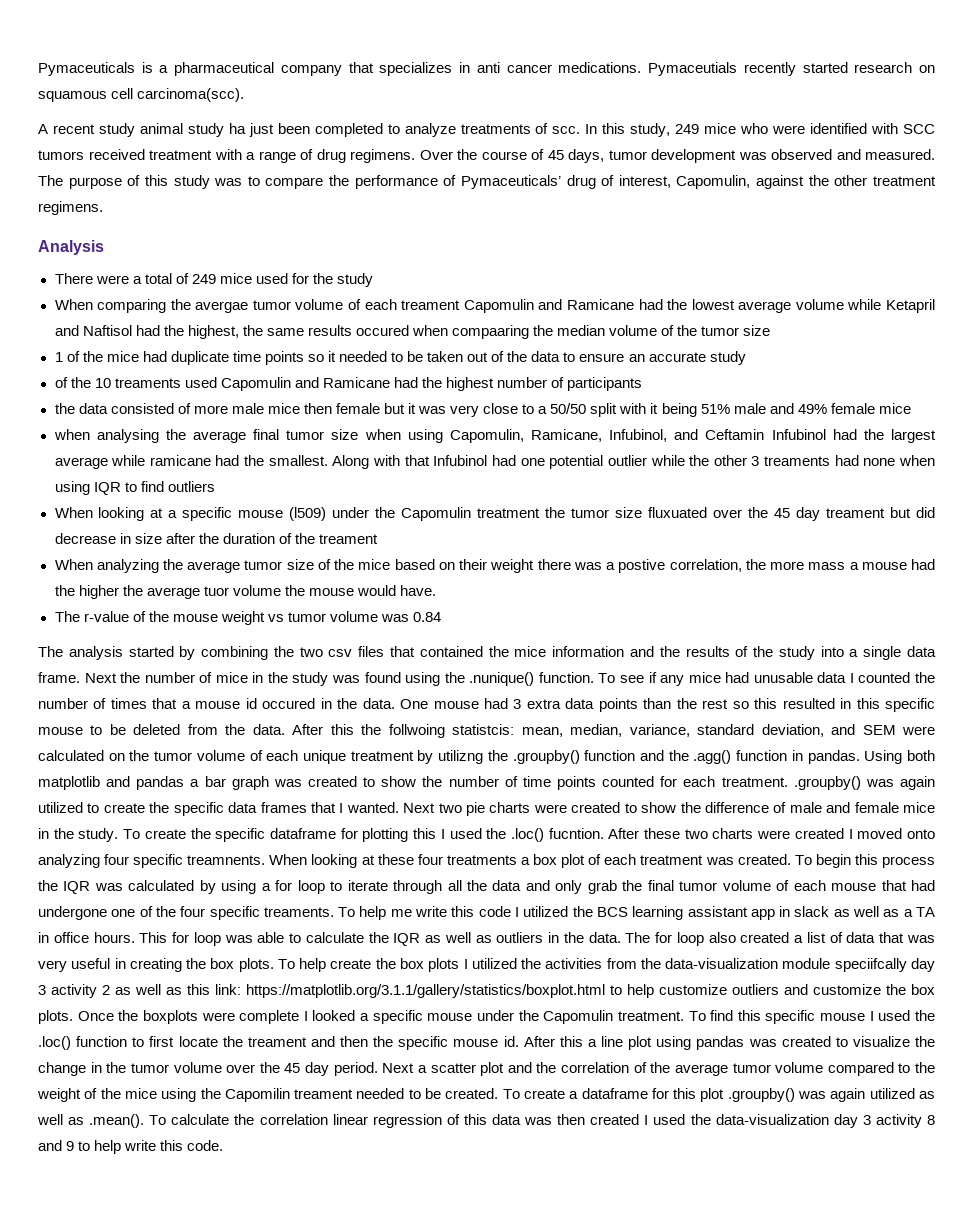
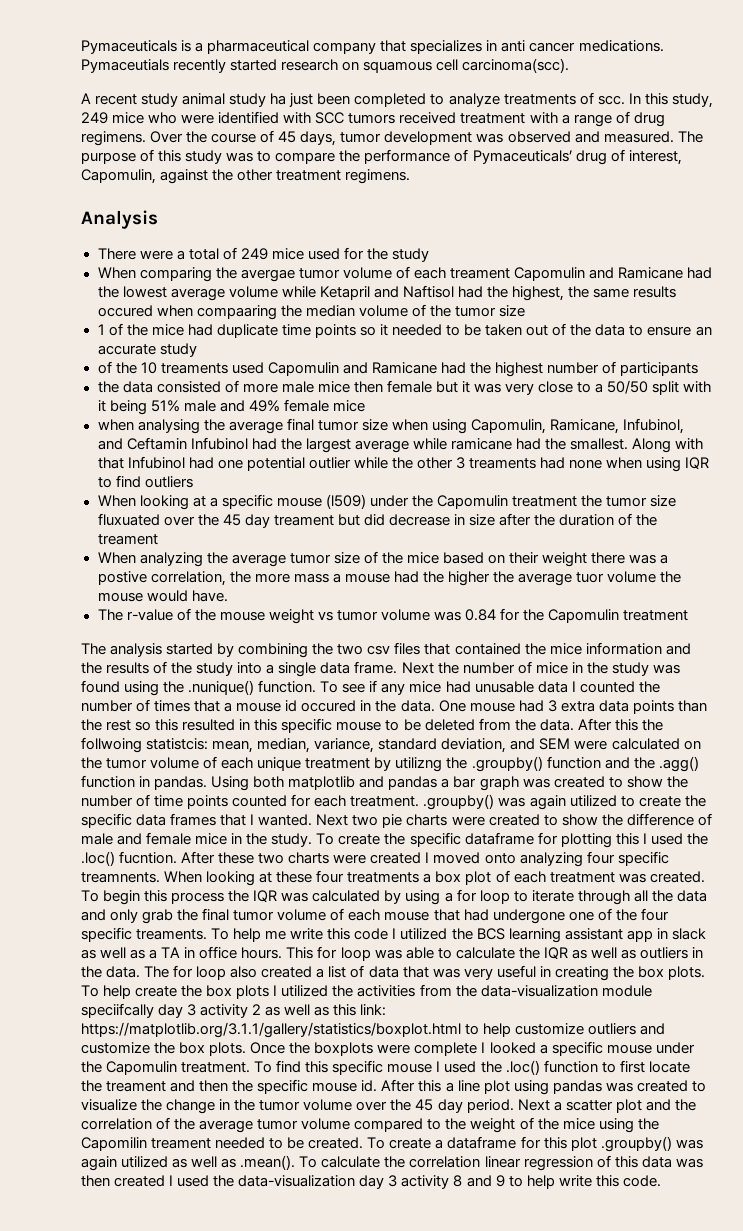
- The r-value of the mouse weight vs tumor volume was 0.84
+ The r-value of the mouse weight vs tumor volume was 0.84 for the Capomulin treatment

